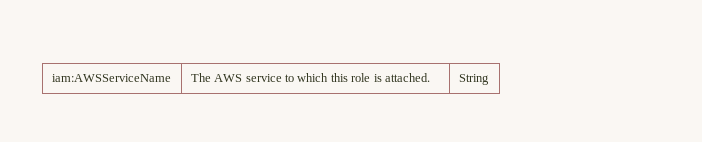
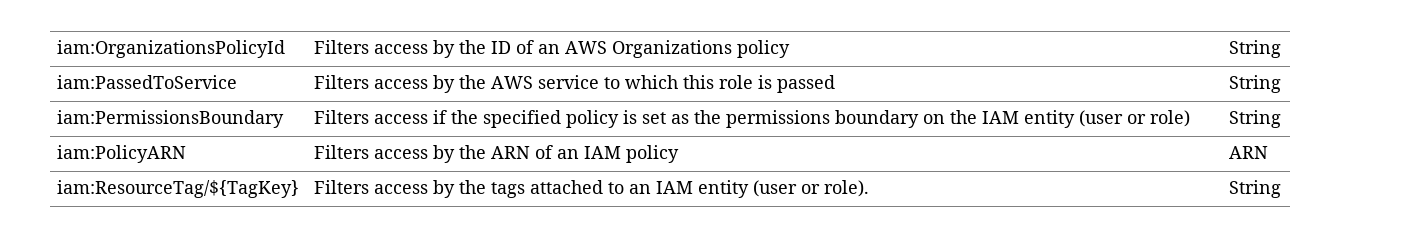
- iam:AWSServiceName | The AWS service to which this role is attached. | String
+ iam:OrganizationsPolicyId | Filters access by the ID of an AWS Organizations policy | String
+ iam:PassedToService | Filters access by the AWS service to which this role is passed | String
+ iam:PermissionsBoundary | Filters access if the specified policy is set as the permissions boundary on the IAM entity (user or role) | String
+ iam:PolicyARN | Filters access by the ARN of an IAM policy | ARN
+ iam:ResourceTag/${TagKey} | Filters access by the tags attached to an IAM entity (user or role). | String

